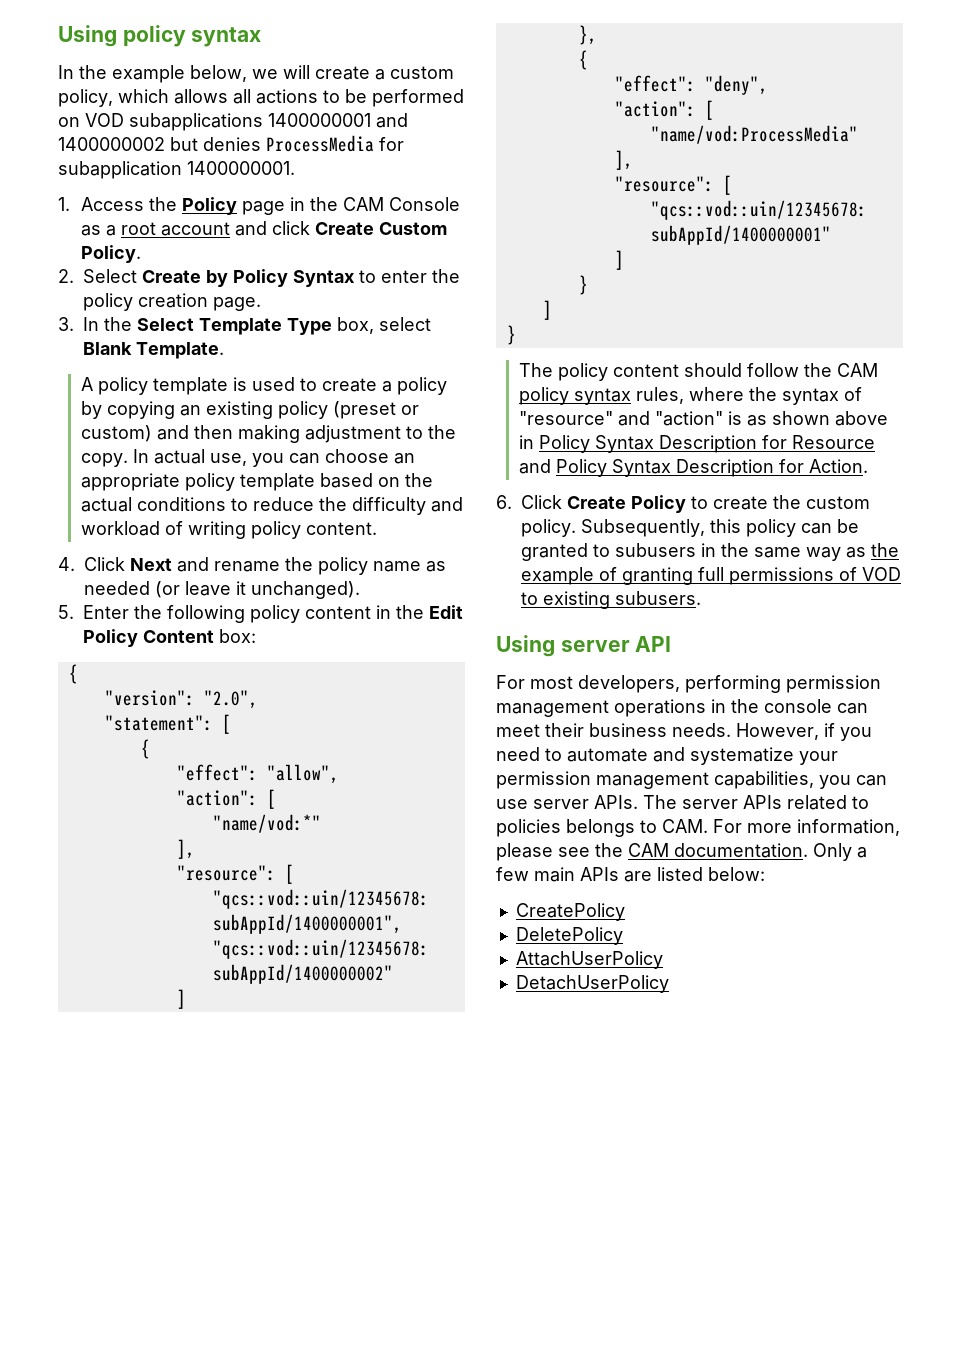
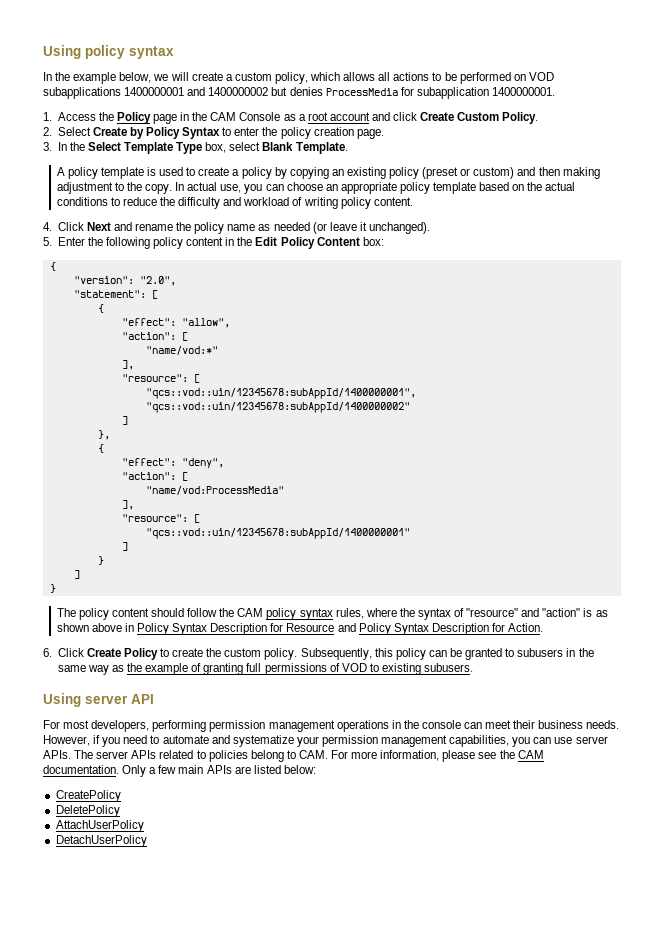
- The server APIs related to policies belongs to CAM. For more information, please see the CAM documentation.
+ The server APIs related to policies belong to CAM. For more information, please see the CAM documentation.

